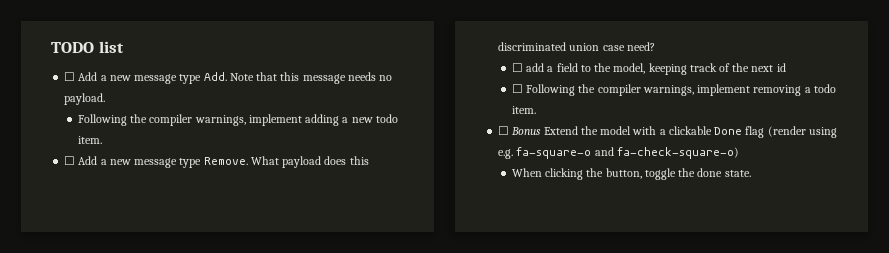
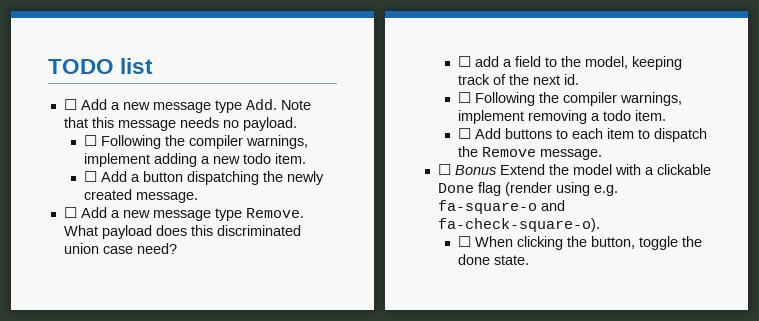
- Following the compiler warnings, implement adding a new todo item.
+ ☐ Following the compiler warnings, implement adding a new todo item.
+ ☐ Add a button dispatching the newly created message.
- ☐ add a field to the model, keeping track of the next id
+ ☐ add a field to the model, keeping track of the next id.
+ ☐ Add buttons to each item to dispatch the Remove message.
- ☐ Bonus Extend the model with a clickable Done flag (render using e.g. fa-square-o and fa-check-square-o)
- When clicking the button, toggle the done state.
+ ☐ Bonus Extend the model with a clickable Done flag (render using e.g. fa-square-o and fa-check-square-o).
+ ☐ When clicking the button, toggle the done state.

